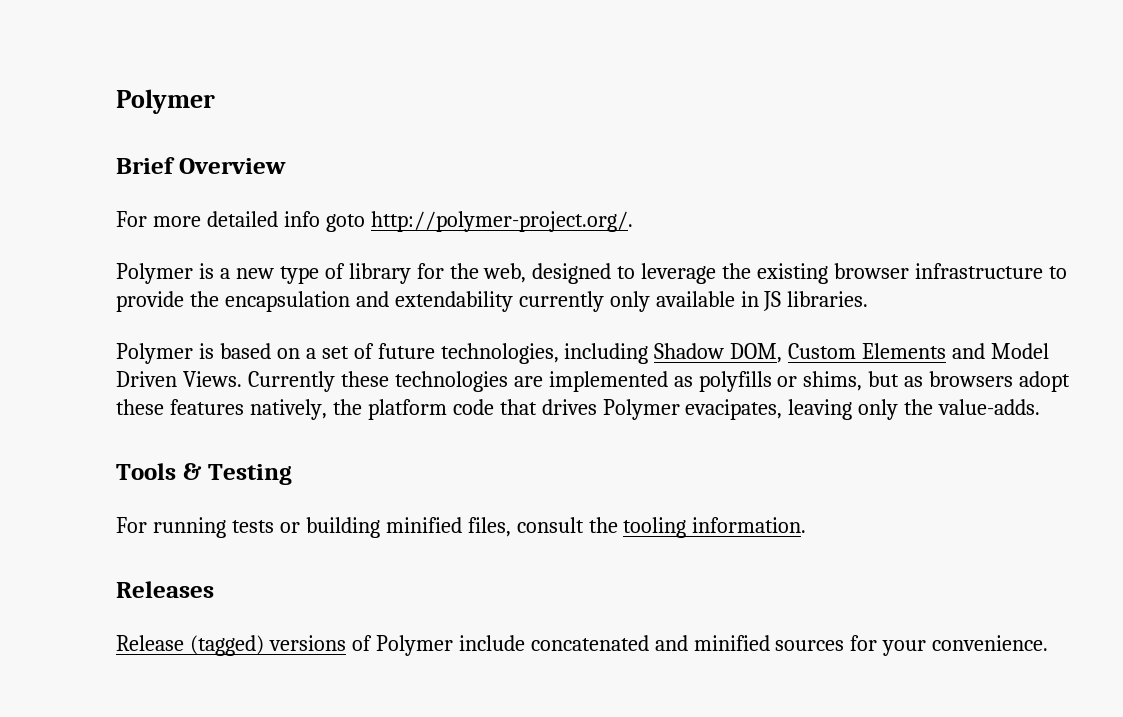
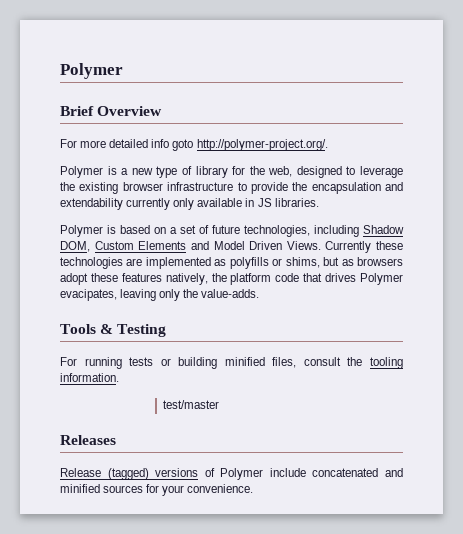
+ test/master

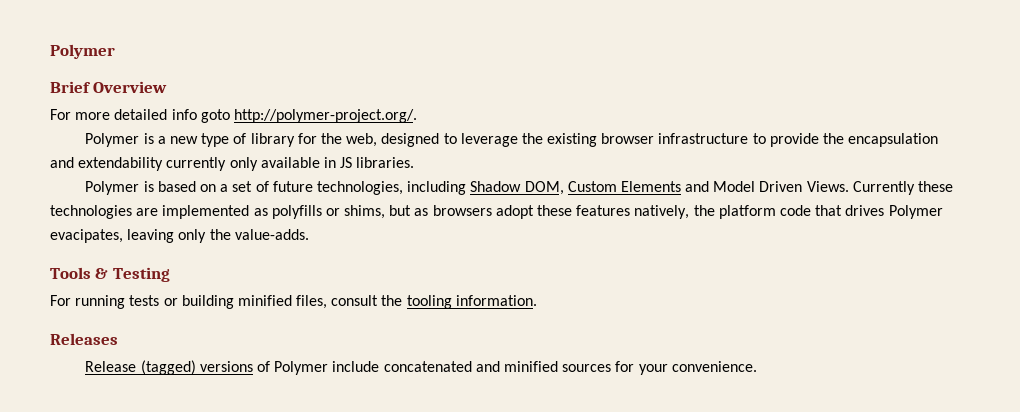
- test/master

